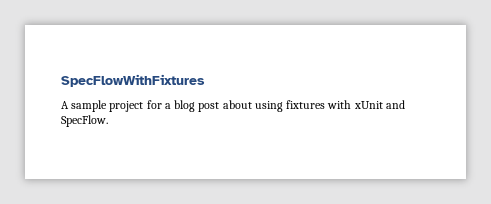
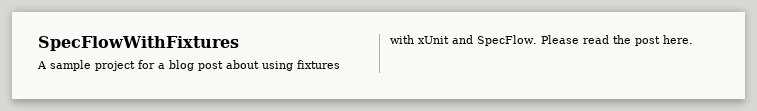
+ Please read the post here.

